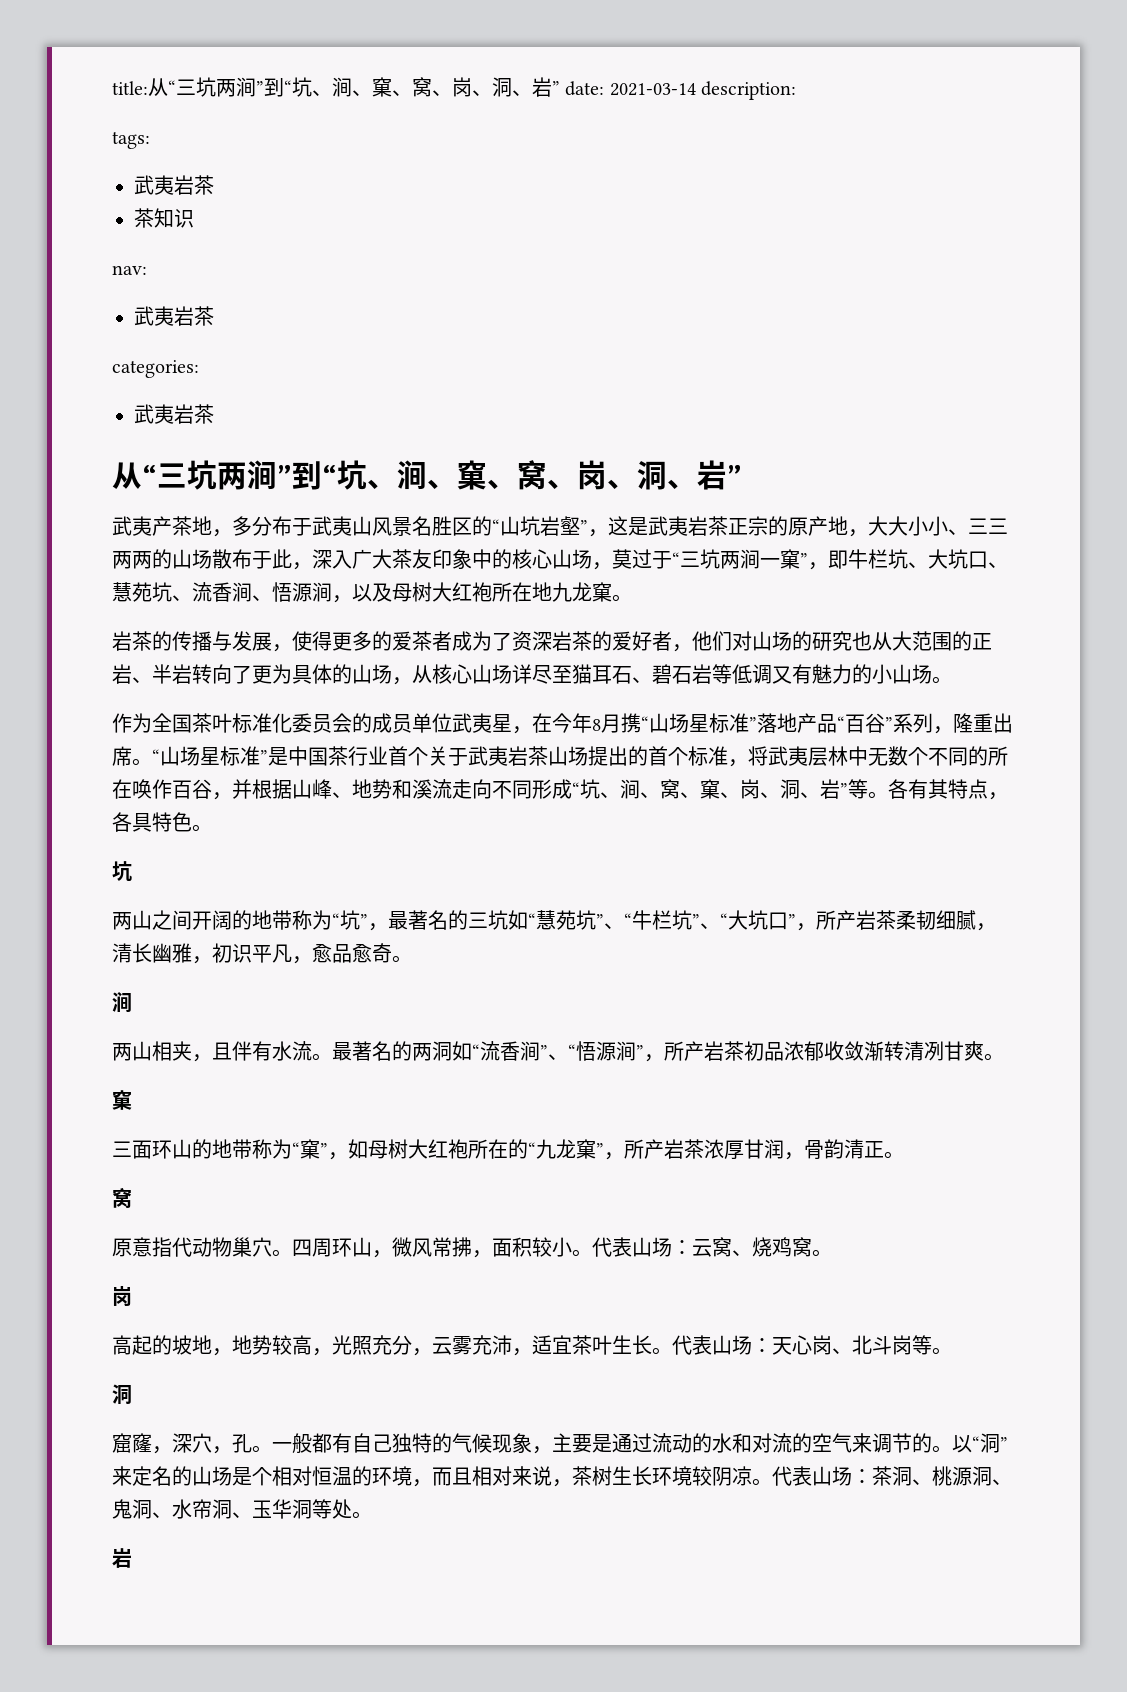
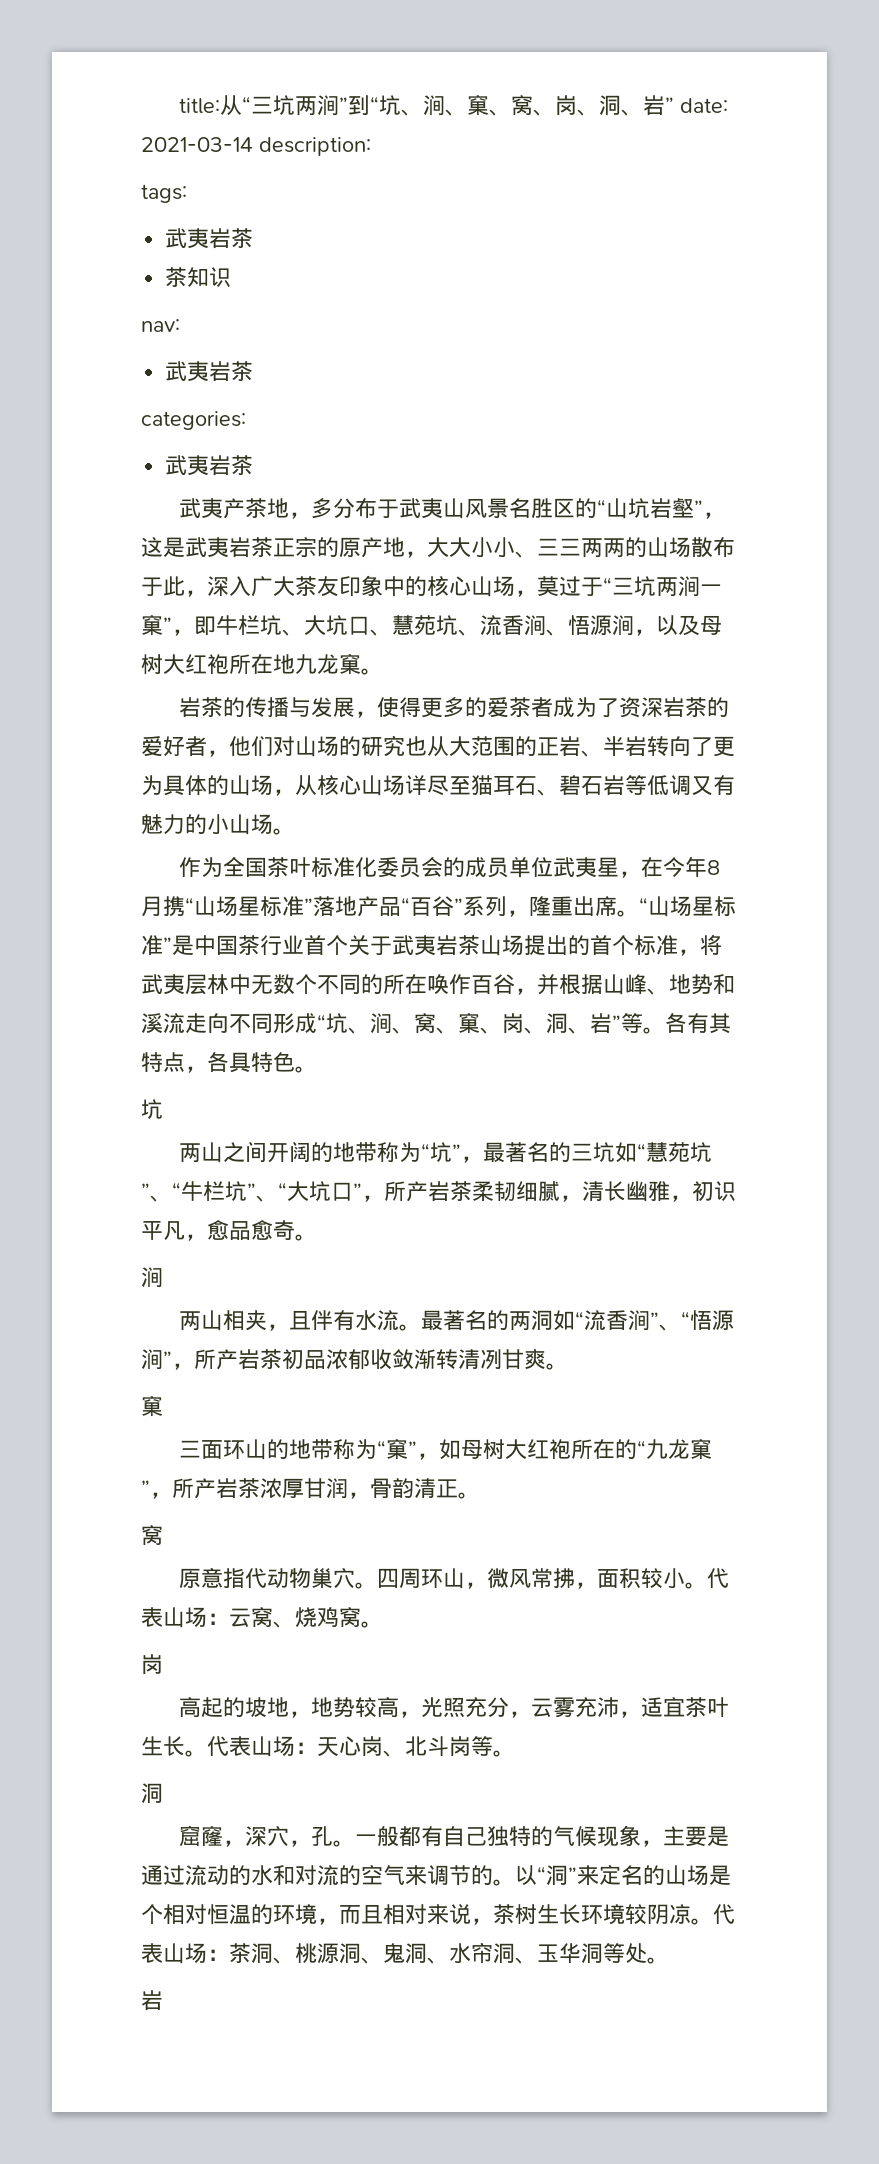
  categories:
  武夷岩茶
- 从“三坑两涧”到“坑、涧、窠、窝、岗、洞、岩”

